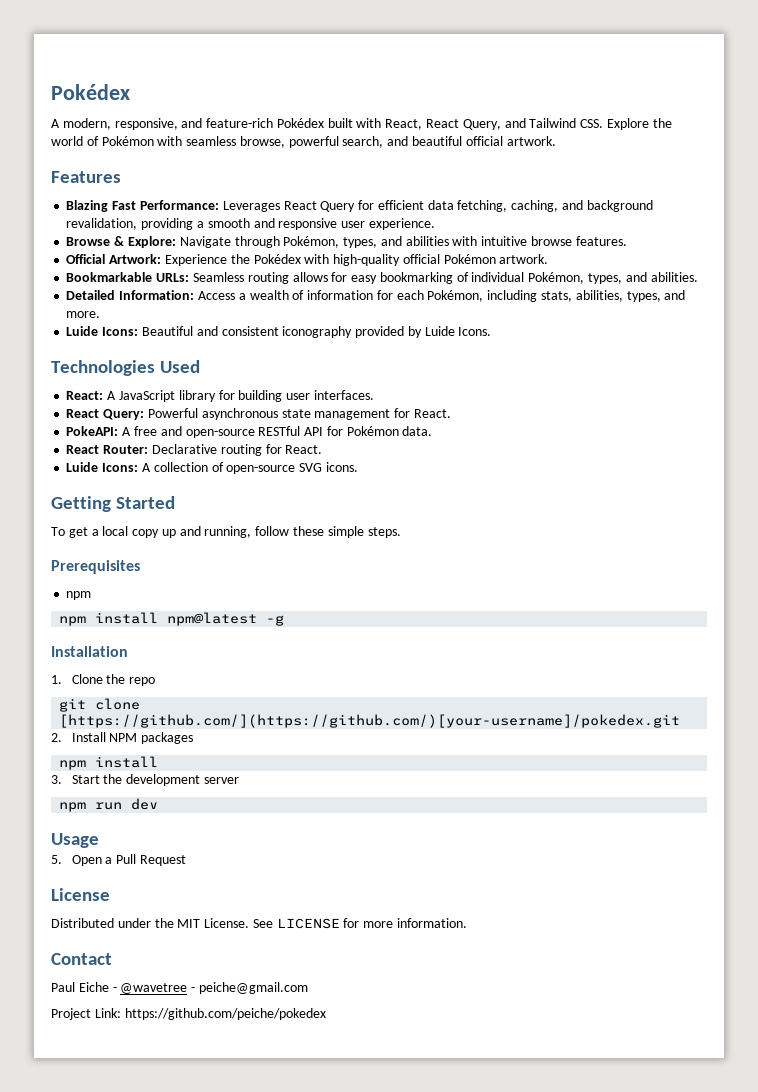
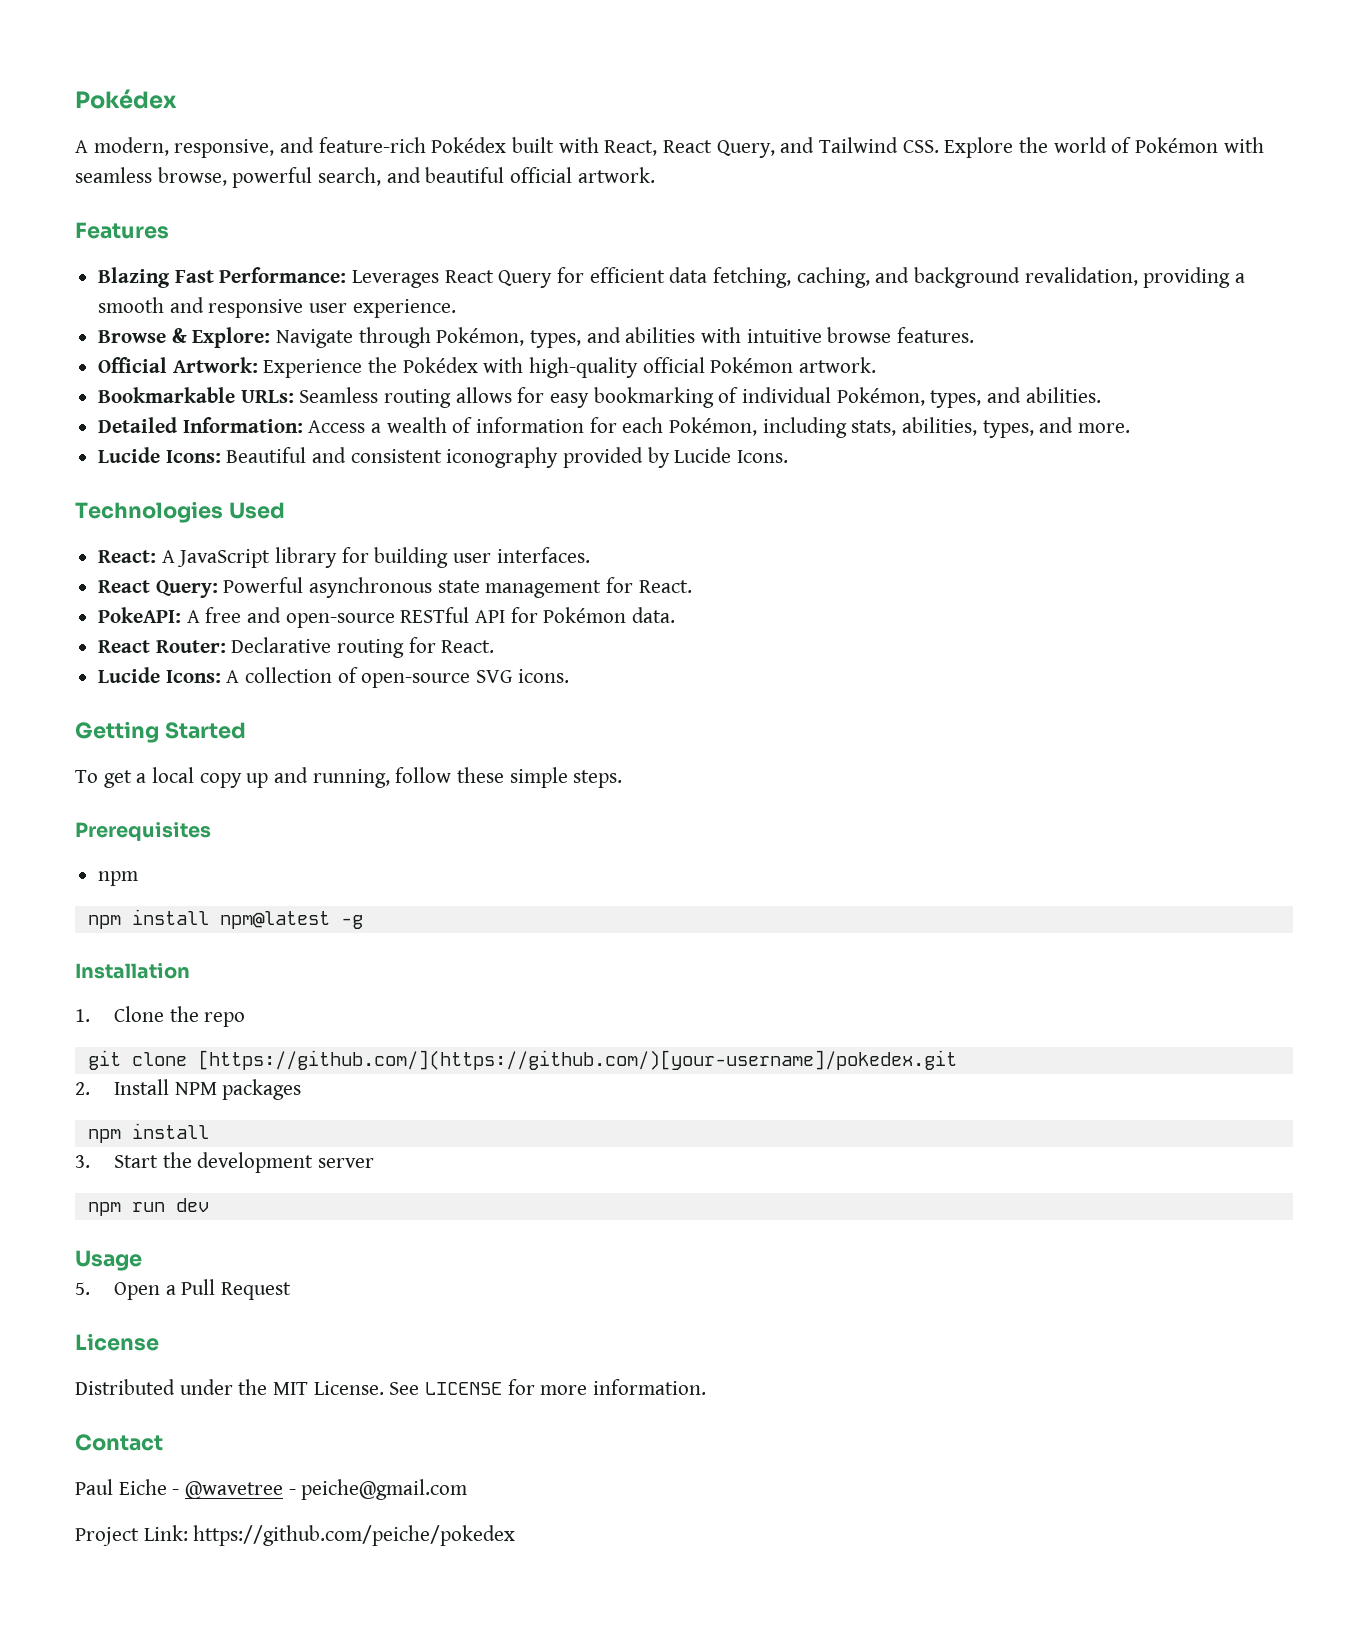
- Luide Icons: Beautiful and consistent iconography provided by Luide Icons.
+ Lucide Icons: Beautiful and consistent iconography provided by Lucide Icons.
- Luide Icons: A collection of open-source SVG icons.
+ Lucide Icons: A collection of open-source SVG icons.

